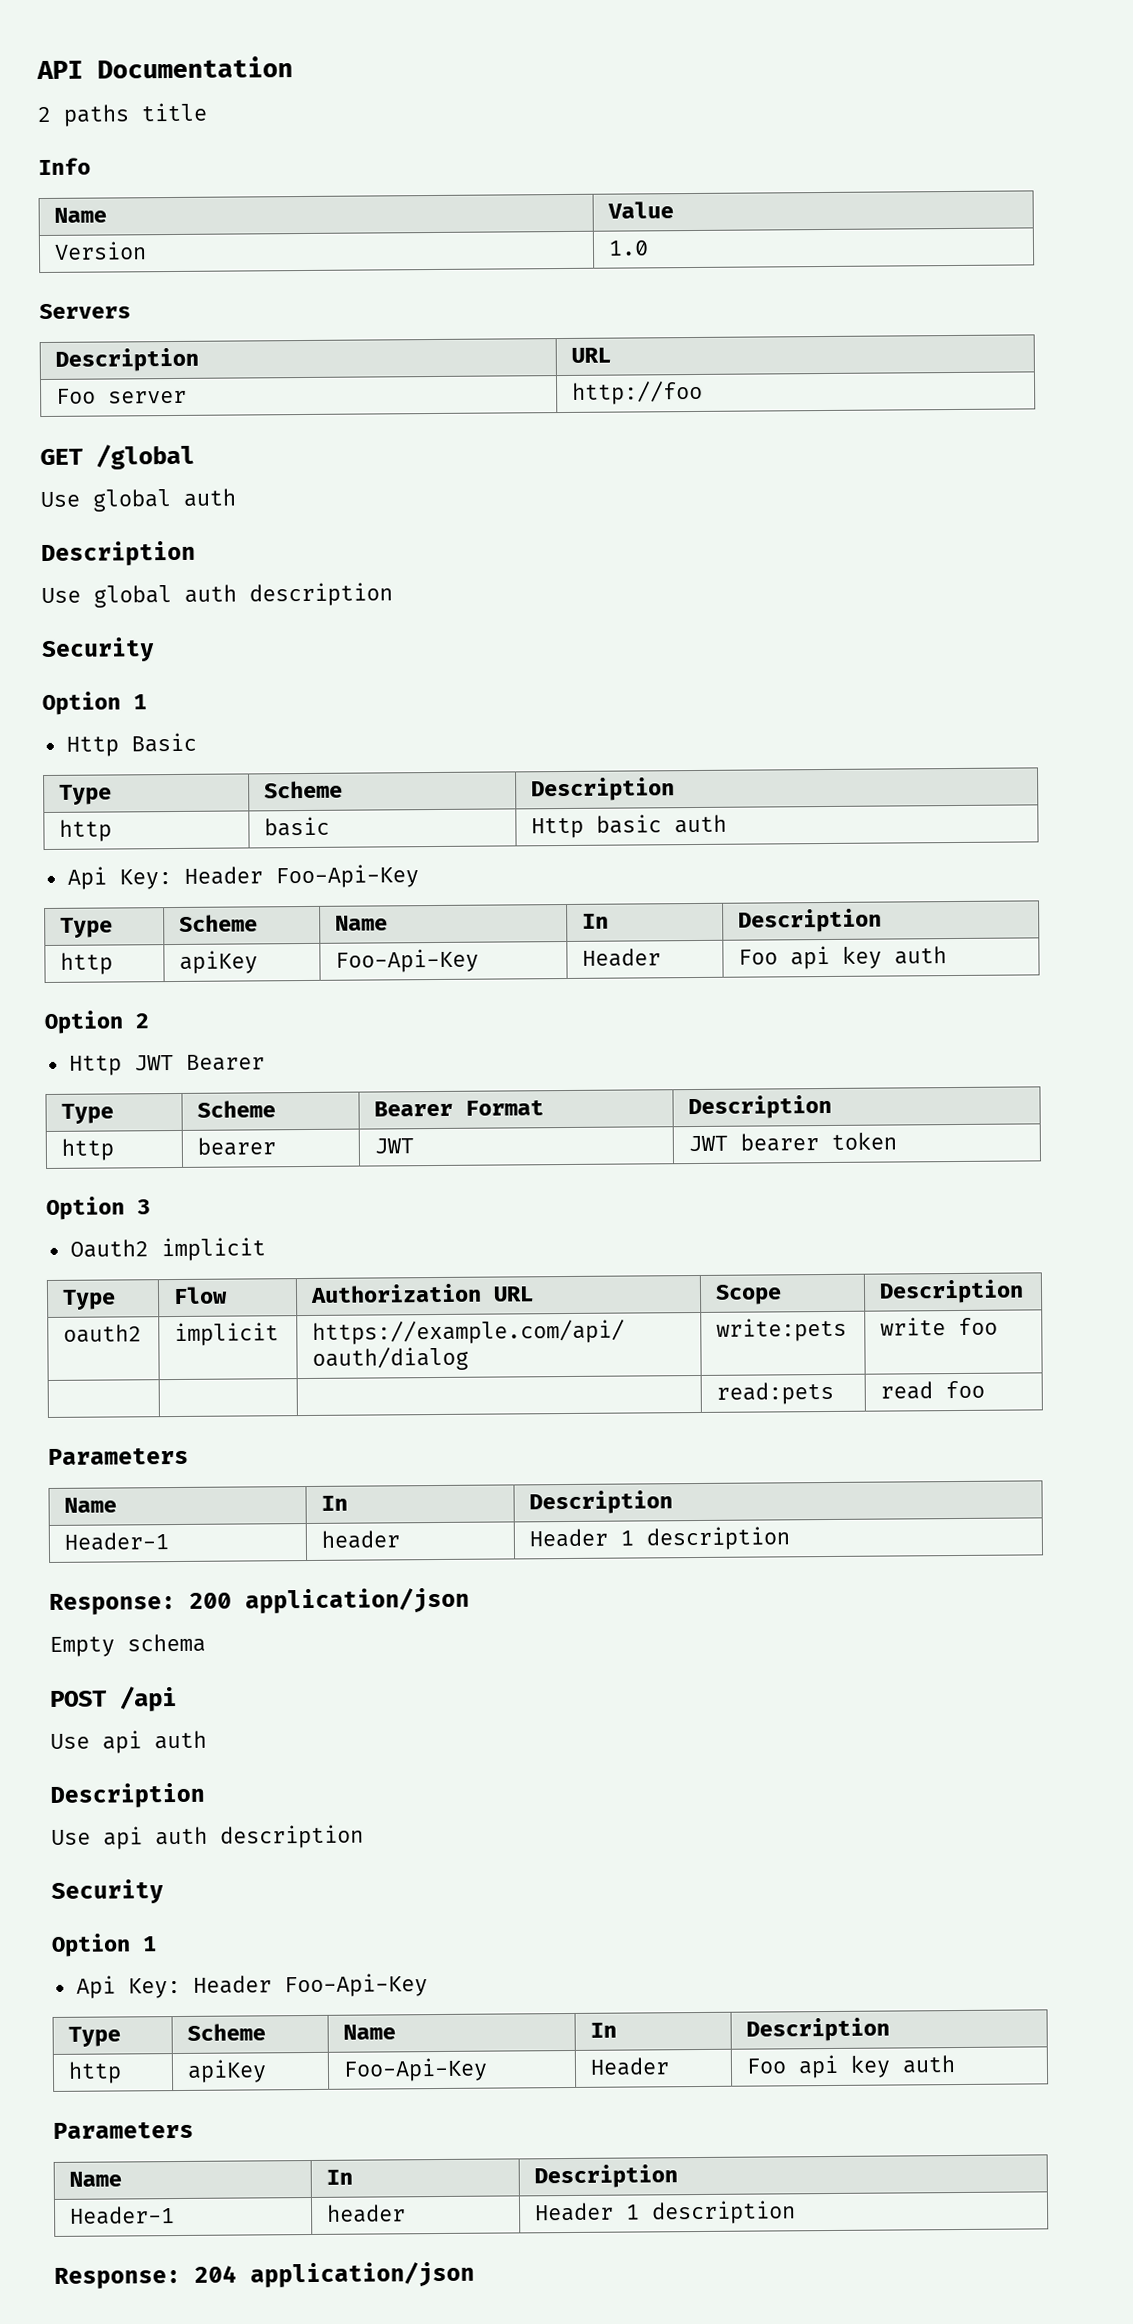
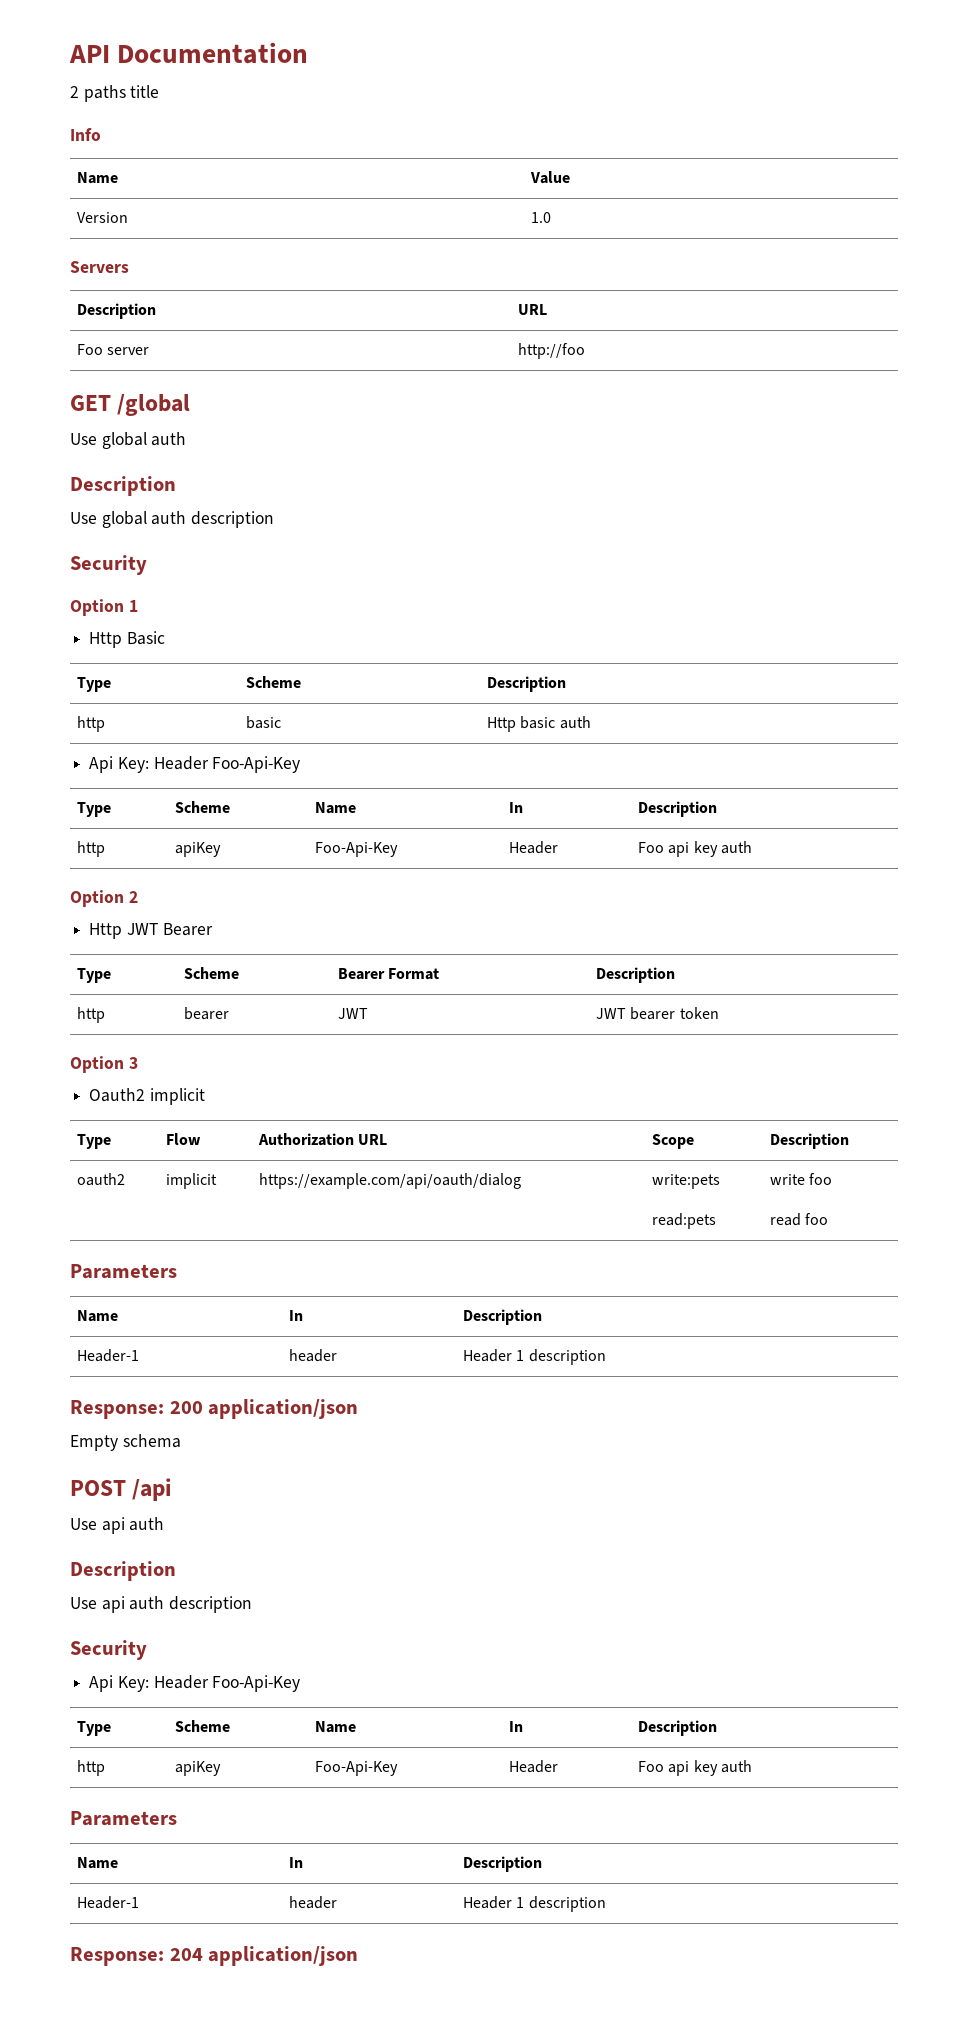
  Use api auth description
  Security
- Option 1

